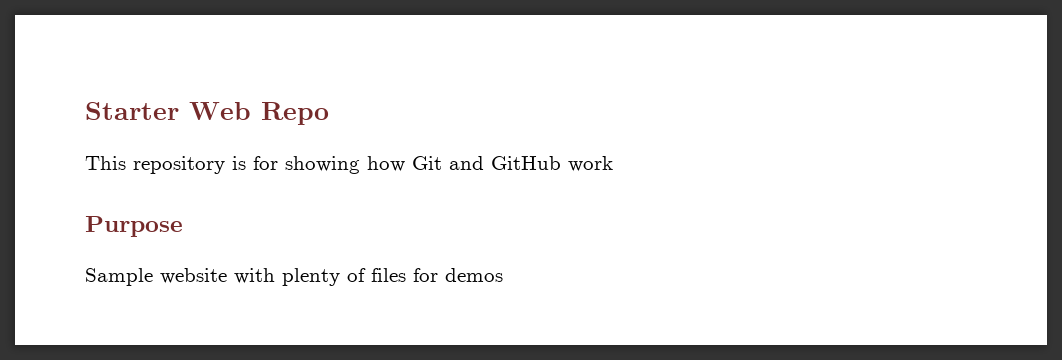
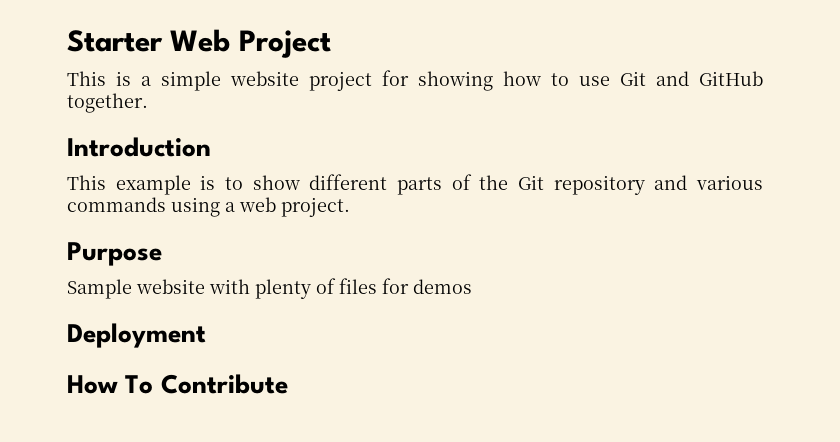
- Starter Web Repo
- This repository is for showing how Git and GitHub work
+ Starter Web Project
+ This is a simple website project for showing how to use Git and GitHub together.
+ Introduction
+ This example is to show different parts of the Git repository and various commands using a web project.
+ Deployment
+ How To Contribute

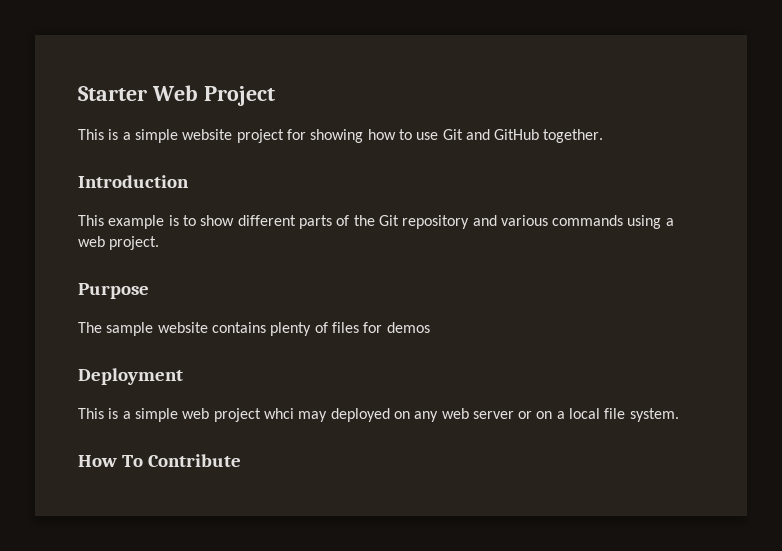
- Sample website with plenty of files for demos
+ The sample website contains plenty of files for demos
+ This is a simple web project whci may deployed on any web server or on a local file system.

